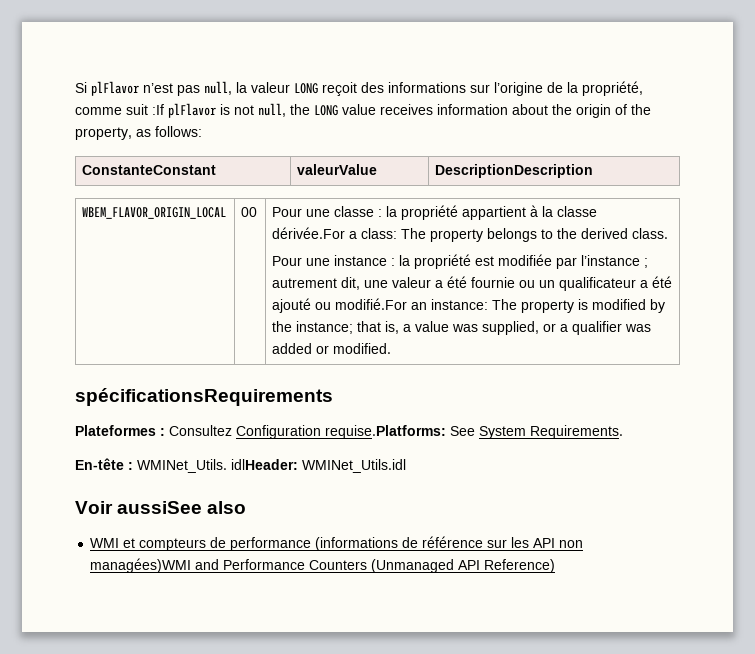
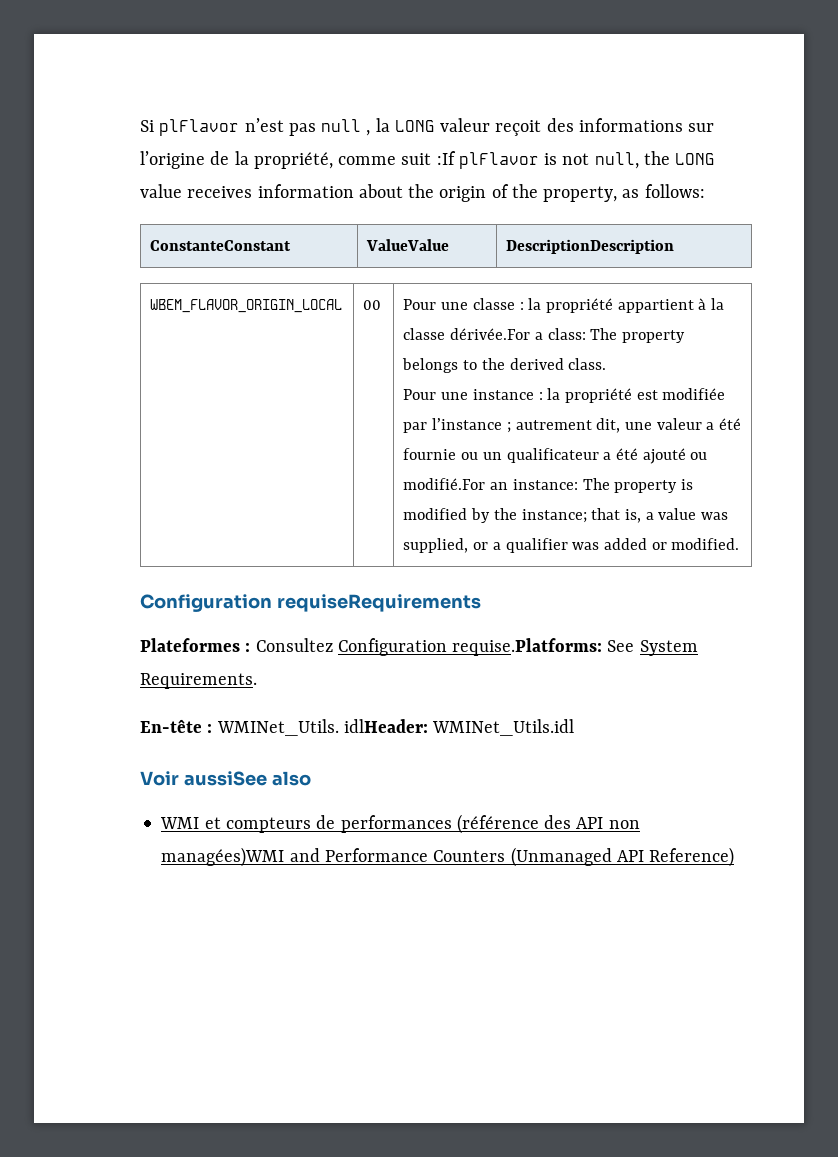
- Si plFlavor n’est pas null, la valeur LONG reçoit des informations sur l’origine de la propriété, comme suit :If plFlavor is not null, the LONG value receives information about the origin of the property, as follows:
+ Si plFlavor n’est pas null , la LONG valeur reçoit des informations sur l’origine de la propriété, comme suit :If plFlavor is not null, the LONG value receives information about the origin of the property, as follows:
- ConstanteConstant | valeurValue | DescriptionDescription
+ ConstanteConstant | ValueValue | DescriptionDescription
- spécificationsRequirements
+ Configuration requiseRequirements
- WMI et compteurs de performance (informations de référence sur les API non managées)WMI and Performance Counters (Unmanaged API Reference)
+ WMI et compteurs de performances (référence des API non managées)WMI and Performance Counters (Unmanaged API Reference)

